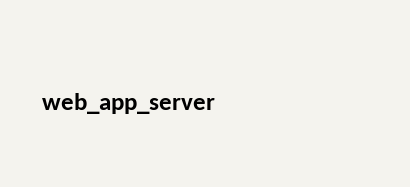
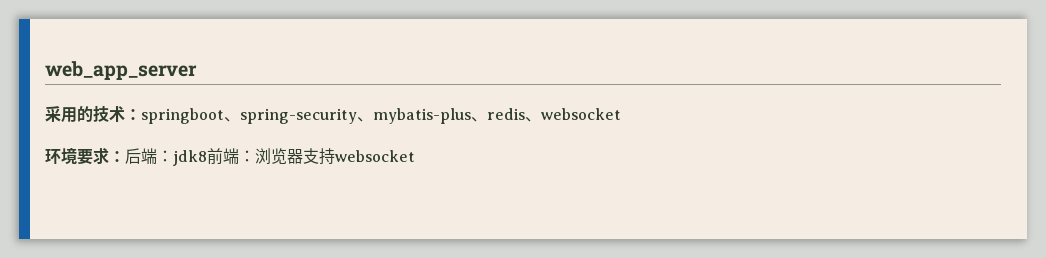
+ 采用的技术：springboot、spring-security、mybatis-plus、redis、websocket
+ 环境要求：后端：jdk8前端：浏览器支持websocket

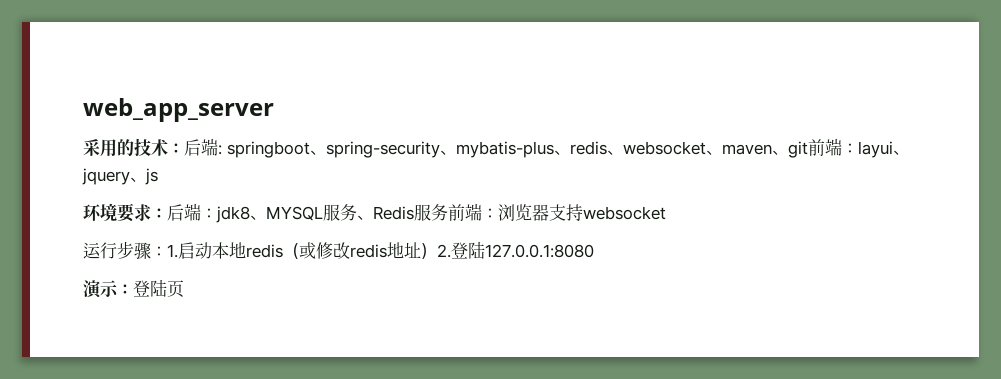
- 采用的技术：springboot、spring-security、mybatis-plus、redis、websocket
+ 采用的技术：后端: springboot、spring-security、mybatis-plus、redis、websocket、maven、git前端：layui、jquery、js
- 环境要求：后端：jdk8前端：浏览器支持websocket
+ 环境要求：后端：jdk8、MYSQL服务、Redis服务前端：浏览器支持websocket
+ 运行步骤：1.启动本地redis（或修改redis地址）2.登陆127.0.0.1:8080
+ 演示：登陆页

